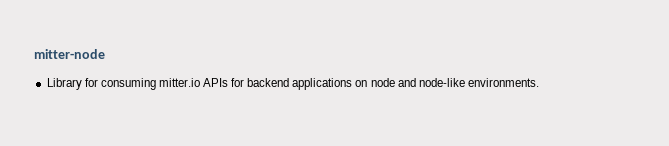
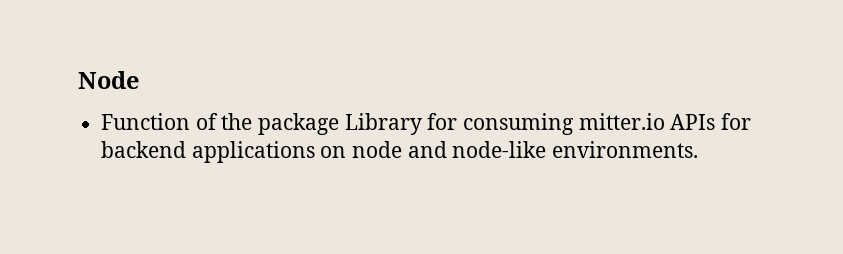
- mitter-node
- Library for consuming mitter.io APIs for backend applications on node and node-like environments.
+ Node
+ Function of the package Library for consuming mitter.io APIs for backend applications on node and node-like environments.

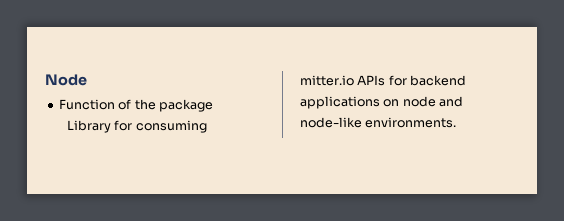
- Function of the package Library for consuming mitter.io APIs for backend applications on node and node-like environments.
+ Function of the package
+ Library for consuming mitter.io APIs for backend applications on node and node-like environments.

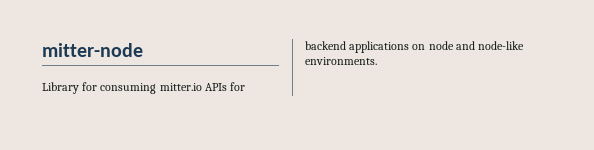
- Node
- Function of the package
+ mitter-node

